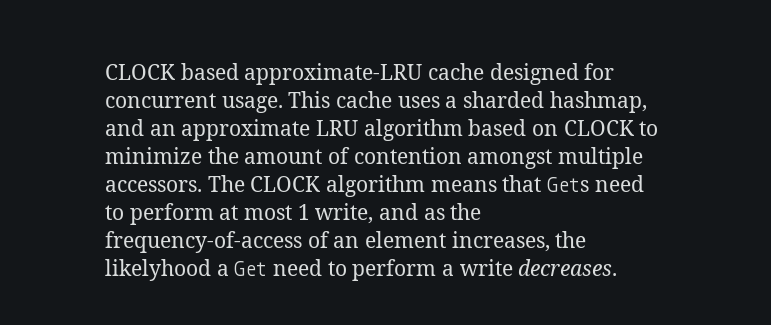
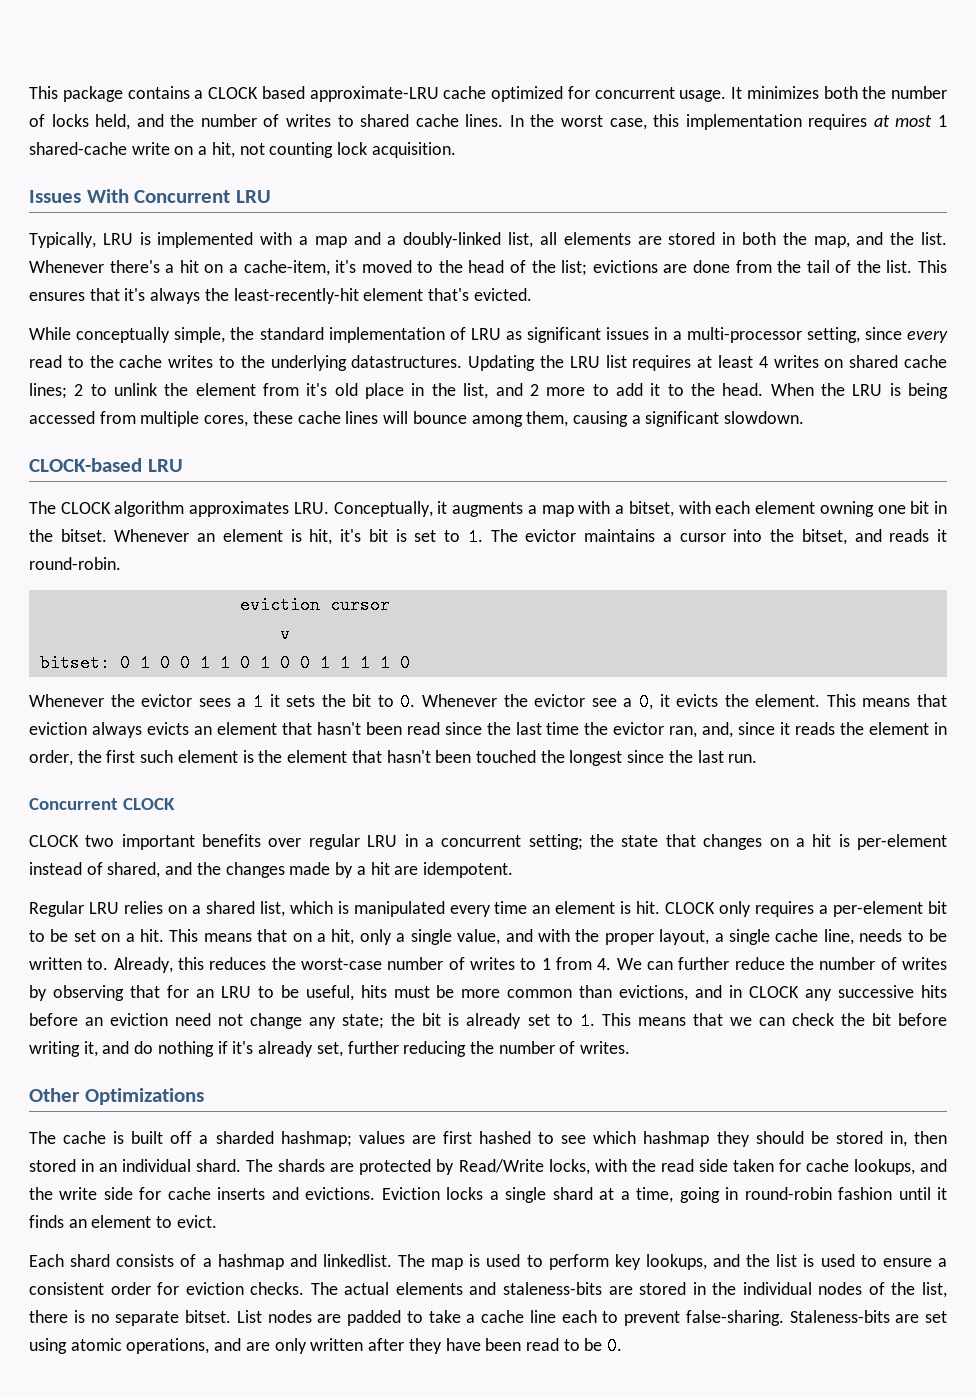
- CLOCK based approximate-LRU cache designed for concurrent usage.
+ This package contains a CLOCK based approximate-LRU cache optimized for concurrent usage.
- This cache uses a sharded hashmap, and an approximate LRU algorithm based on CLOCK to minimize the amount of contention amongst multiple accessors. The CLOCK algorithm means that Gets need to perform at most 1 write, and as the frequency-of-access of an element increases, the likelyhood a Get need to perform a write decreases.
+ It minimizes both the number of locks held, and the number of writes to shared cache lines. In the worst case, this implementation requires at most 1 shared-cache write on a hit, not counting lock acquisition.
+ Issues With Concurrent LRU
+ Typically, LRU is implemented with a map and a doubly-linked list, all elements are stored in both the map, and the list. Whenever there's a hit on a cache-item, it's moved to the head of the list; evictions are done from the tail of the list. This ensures that it's always the least-recently-hit element that's evicted.
+ While conceptually simple, the standard implementation of LRU as significant issues in a multi-processor setting, since every read to the cache writes to the underlying datastructures. Updating the LRU list requires at least 4 writes on shared cache lines; 2 to unlink the element from it's old place in the list, and 2 more to add it to the head. When the LRU is being accessed from multiple cores, these cache lines will bounce among them, causing a significant slowdown.
+ CLOCK-based LRU
+ The CLOCK algorithm approximates LRU. Conceptually, it augments a map with a bitset, with each element owning one bit in the bitset. Whenever an element is hit, it's bit is set to 1. The evictor maintains a cursor into the bitset, and reads it round-robin.
+ eviction cursor
+ v
+ bitset: 0 1 0 0 1 1 0 1 0 0 1 1 1 1 0
+ Whenever the evictor sees a 1 it sets the bit to 0. Whenever the evictor see a 0, it evicts the element. This means that eviction always evicts an element that hasn't been read since the last time the evictor ran, and, since it reads the element in order, the first such element is the element that hasn't been touched the longest since the last run.
+ Concurrent CLOCK
+ CLOCK two important benefits over regular LRU in a concurrent setting; the state that changes on a hit is per-element instead of shared, and the changes made by a hit are idempotent.
+ Regular LRU relies on a shared list, which is manipulated every time an element is hit. CLOCK only requires a per-element bit to be set on a hit. This means that on a hit, only a single value, and with the proper layout, a single cache line, needs to be written to. Already, this reduces the worst-case number of writes to 1 from 4. We can further reduce the number of writes by observing that for an LRU to be useful, hits must be more common than evictions, and in CLOCK any successive hits before an eviction need not change any state; the bit is already set to 1. This means that we can check the bit before writing it, and do nothing if it's already set, further reducing the number of writes.
+ Other Optimizations
+ The cache is built off a sharded hashmap; values are first hashed to see which hashmap they should be stored in, then stored in an individual shard. The shards are protected by Read/Write locks, with the read side taken for cache lookups, and the write side for cache inserts and evictions. Eviction locks a single shard at a time, going in round-robin fashion until it finds an element to evict.
+ Each shard consists of a hashmap and linkedlist. The map is used to perform key lookups, and the list is used to ensure a consistent order for eviction checks. The actual elements and staleness-bits are stored in the individual nodes of the list, there is no separate bitset. List nodes are padded to take a cache line each to prevent false-sharing. Staleness-bits are set using atomic operations, and are only written after they have been read to be 0.

